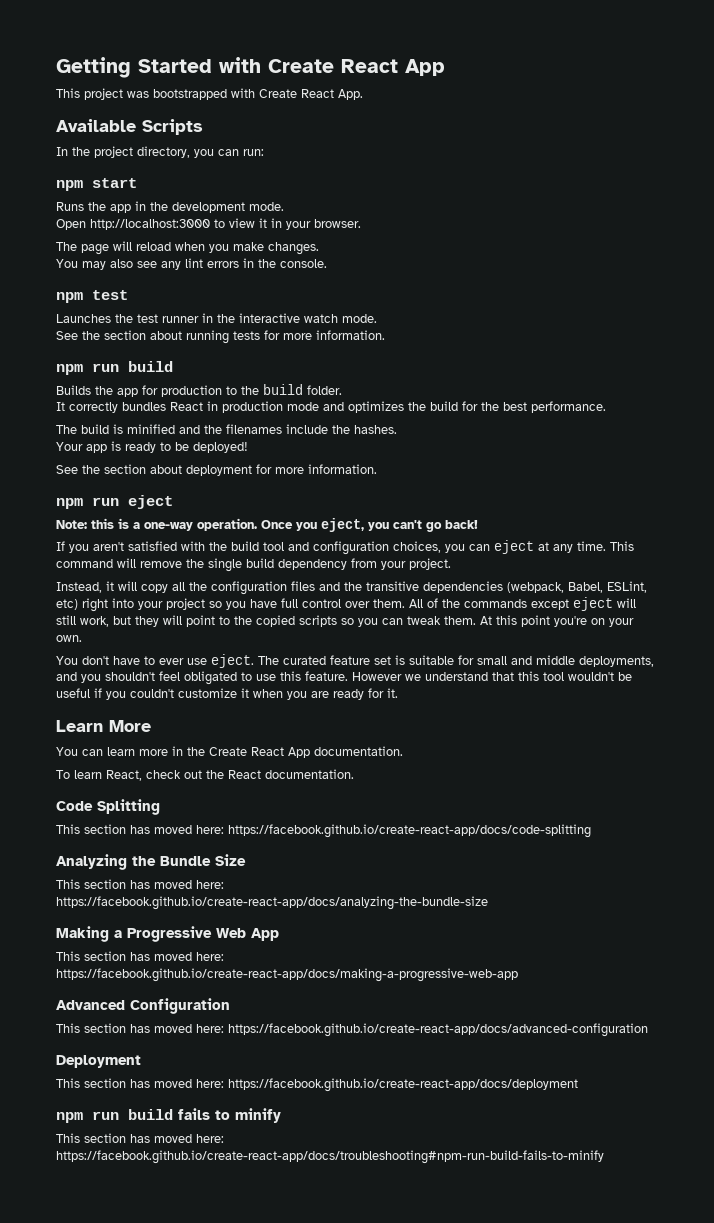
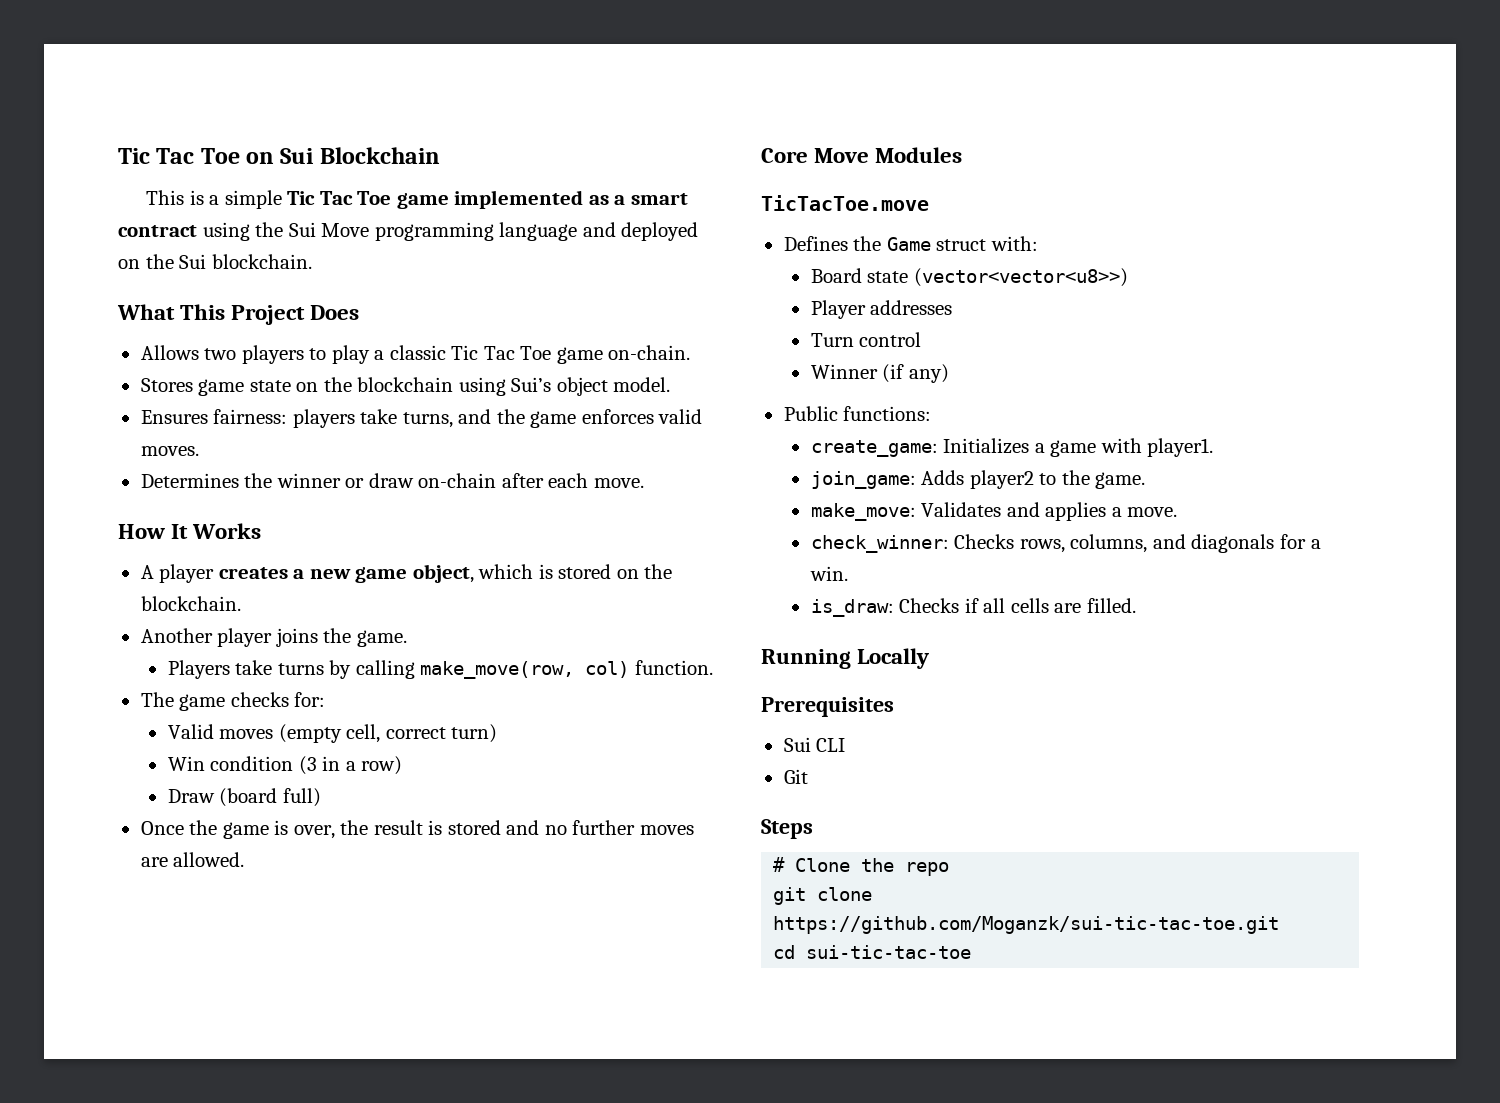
- Getting Started with Create React App
- This project was bootstrapped with Create React App.
- Available Scripts
- In the project directory, you can run:
- npm start
- Runs the app in the development mode.
- Open http://localhost:3000 to view it in your browser.
- The page will reload when you make changes.
- You may also see any lint errors in the console.
- npm test
- Launches the test runner in the interactive watch mode.
- See the section about running tests for more information.
- npm run build
- Builds the app for production to the build folder.
- It correctly bundles React in production mode and optimizes the build for the best performance.
- The build is minified and the filenames include the hashes.
- Your app is ready to be deployed!
- See the section about deployment for more information.
- npm run eject
- Note: this is a one-way operation. Once you eject, you can't go back!
- If you aren't satisfied with the build tool and configuration choices, you can eject at any time. This command will remove the single build dependency from your project.
- Instead, it will copy all the configuration files and the transitive dependencies (webpack, Babel, ESLint, etc) right into your project so you have full control over them. All of the commands except eject will still work, but they will point to the copied scripts so you can tweak them. At this point you're on your own.
- You don't have to ever use eject. The curated feature set is suitable for small and middle deployments, and you shouldn't feel obligated to use this feature. However we understand that this tool wouldn't be useful if you couldn't customize it when you are ready for it.
- Learn More
- You can learn more in the Create React App documentation.
- To learn React, check out the React documentation.
- Code Splitting
- This section has moved here: https://facebook.github.io/create-react-app/docs/code-splitting
- Analyzing the Bundle Size
- This section has moved here: https://facebook.github.io/create-react-app/docs/analyzing-the-bundle-size
- Making a Progressive Web App
- This section has moved here: https://facebook.github.io/create-react-app/docs/making-a-progressive-web-app
- Advanced Configuration
- This section has moved here: https://facebook.github.io/create-react-app/docs/advanced-configuration
- Deployment
- This section has moved here: https://facebook.github.io/create-react-app/docs/deployment
- npm run build fails to minify
- This section has moved here: https://facebook.github.io/create-react-app/docs/troubleshooting#npm-run-build-fails-to-minify
+ Tic Tac Toe on Sui Blockchain
+ This is a simple Tic Tac Toe game implemented as a smart contract using the Sui Move programming language and deployed on the Sui blockchain.
+ What This Project Does
+ Allows two players to play a classic Tic Tac Toe game on-chain.
+ Stores game state on the blockchain using Sui’s object model.
+ Ensures fairness: players take turns, and the game enforces valid moves.
+ Determines the winner or draw on-chain after each move.
+ How It Works
+ A player creates a new game object, which is stored on the blockchain.
+ Another player joins the game.
+ Players take turns by calling make_move(row, col) function.
+ The game checks for:
+ Valid moves (empty cell, correct turn)
+ Win condition (3 in a row)
+ Draw (board full)
+ Once the game is over, the result is stored and no further moves are allowed.
+ Core Move Modules
+ TicTacToe.move
+ Defines the Game struct with:
+ Board state (vector<vector<u8>>)
+ Player addresses
+ Turn control
+ Winner (if any)
+ Public functions:
+ create_game: Initializes a game with player1.
+ join_game: Adds player2 to the game.
+ make_move: Validates and applies a move.
+ check_winner: Checks rows, columns, and diagonals for a win.
+ is_draw: Checks if all cells are filled.
+ Running Locally
+ Prerequisites
+ Sui CLI
+ Git
+ Steps
+ # Clone the repo
+ git clone https://github.com/Moganzk/sui-tic-tac-toe.git
+ cd sui-tic-tac-toe

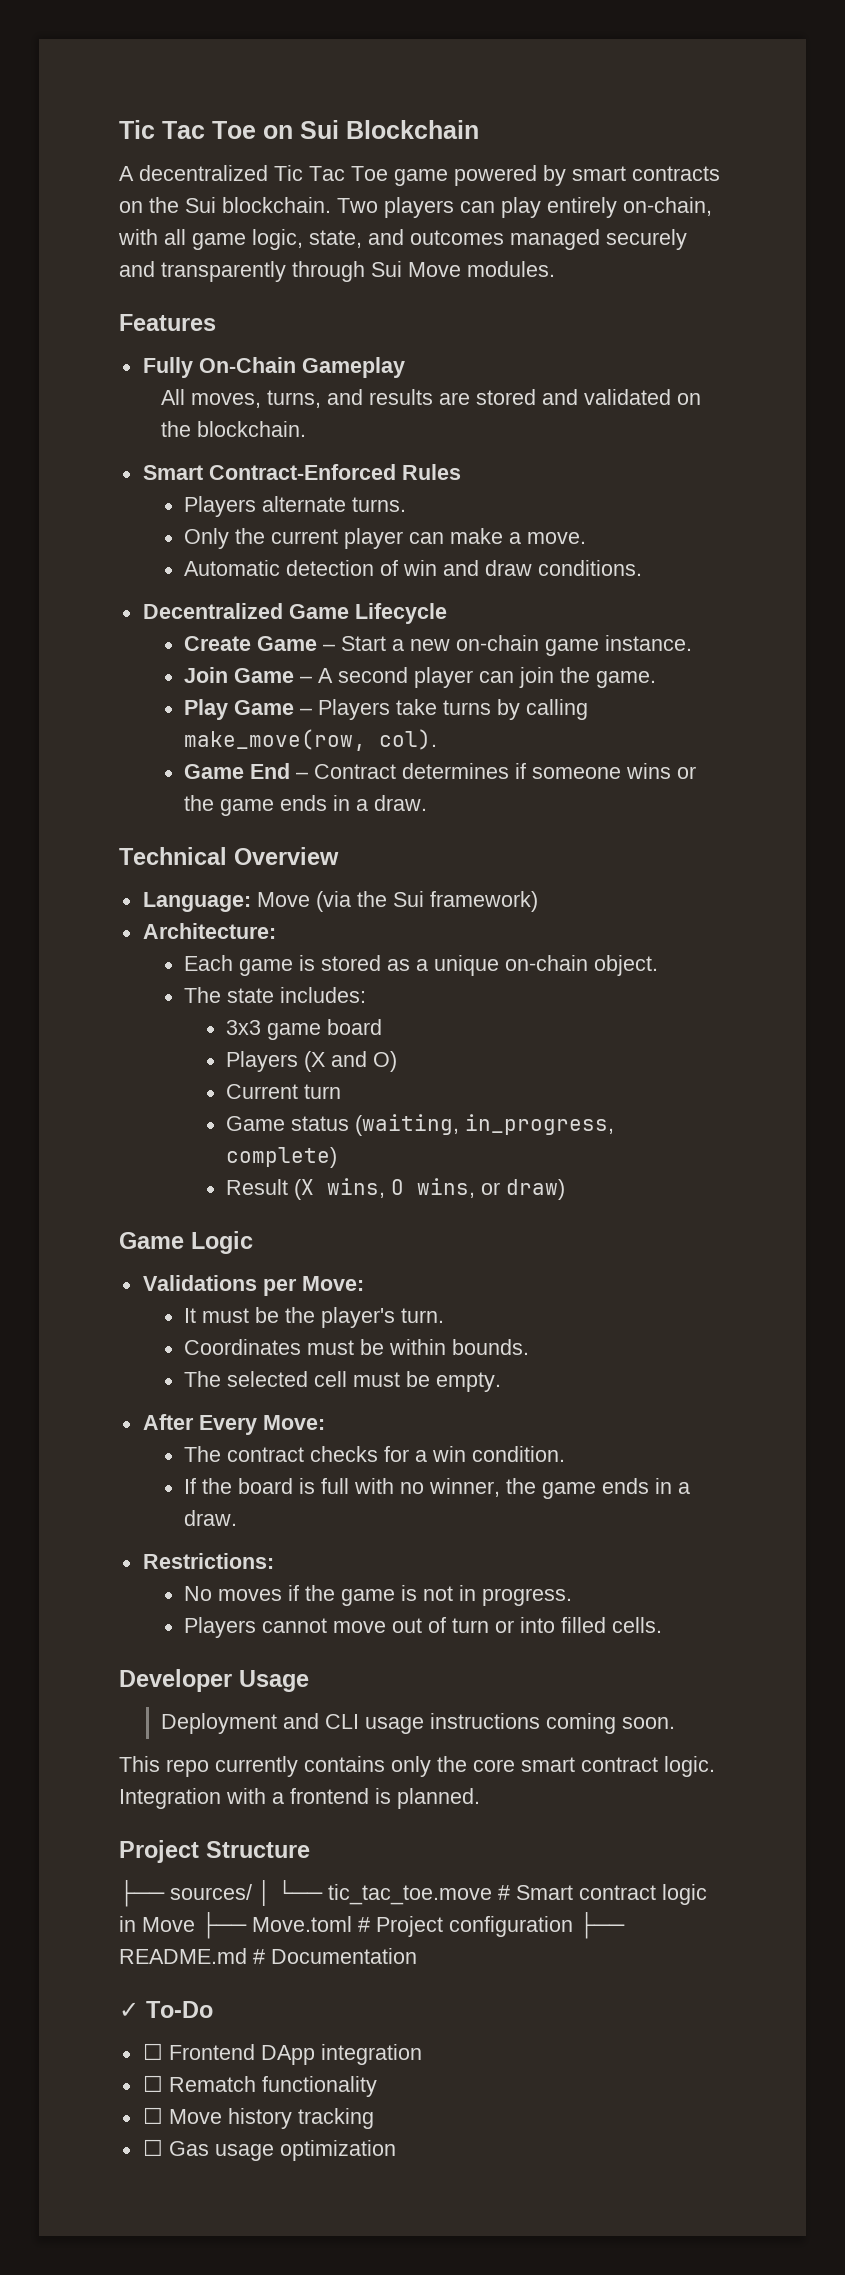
- This is a simple Tic Tac Toe game implemented as a smart contract using the Sui Move programming language and deployed on the Sui blockchain.
- What This Project Does
- Allows two players to play a classic Tic Tac Toe game on-chain.
- Stores game state on the blockchain using Sui’s object model.
- Ensures fairness: players take turns, and the game enforces valid moves.
- Determines the winner or draw on-chain after each move.
- How It Works
- A player creates a new game object, which is stored on the blockchain.
- Another player joins the game.
- Players take turns by calling make_move(row, col) function.
- The game checks for:
- Valid moves (empty cell, correct turn)
- Win condition (3 in a row)
- Draw (board full)
- Once the game is over, the result is stored and no further moves are allowed.
- Core Move Modules
- TicTacToe.move
- Defines the Game struct with:
- Board state (vector<vector<u8>>)
- Player addresses
- Turn control
- Winner (if any)
- Public functions:
- create_game: Initializes a game with player1.
- join_game: Adds player2 to the game.
- make_move: Validates and applies a move.
- check_winner: Checks rows, columns, and diagonals for a win.
- is_draw: Checks if all cells are filled.
- Running Locally
- Prerequisites
- Sui CLI
- Git
- Steps
- # Clone the repo
- git clone https://github.com/Moganzk/sui-tic-tac-toe.git
- cd sui-tic-tac-toe
+ A decentralized Tic Tac Toe game powered by smart contracts on the Sui blockchain. Two players can play entirely on-chain, with all game logic, state, and outcomes managed securely and transparently through Sui Move modules.
+ Features
+ Fully On-Chain Gameplay
+ All moves, turns, and results are stored and validated on the blockchain.
+ Smart Contract-Enforced Rules
+ Players alternate turns.
+ Only the current player can make a move.
+ Automatic detection of win and draw conditions.
+ Decentralized Game Lifecycle
+ Create Game – Start a new on-chain game instance.
+ Join Game – A second player can join the game.
+ Play Game – Players take turns by calling make_move(row, col).
+ Game End – Contract determines if someone wins or the game ends in a draw.
+ Technical Overview
+ Language: Move (via the Sui framework)
+ Architecture:
+ Each game is stored as a unique on-chain object.
+ The state includes:
+ 3x3 game board
+ Players (X and O)
+ Current turn
+ Game status (waiting, in_progress, complete)
+ Result (X wins, O wins, or draw)
+ Game Logic
+ Validations per Move:
+ It must be the player's turn.
+ Coordinates must be within bounds.
+ The selected cell must be empty.
+ After Every Move:
+ The contract checks for a win condition.
+ If the board is full with no winner, the game ends in a draw.
+ Restrictions:
+ No moves if the game is not in progress.
+ Players cannot move out of turn or into filled cells.
+ Developer Usage
+ Deployment and CLI usage instructions coming soon.
+ This repo currently contains only the core smart contract logic. Integration with a frontend is planned.
+ Project Structure
+ ├── sources/ │ └── tic_tac_toe.move # Smart contract logic in Move ├── Move.toml # Project configuration ├── README.md # Documentation
+ ✓ To-Do
+ ☐ Frontend DApp integration
+ ☐ Rematch functionality
+ ☐ Move history tracking
+ ☐ Gas usage optimization

